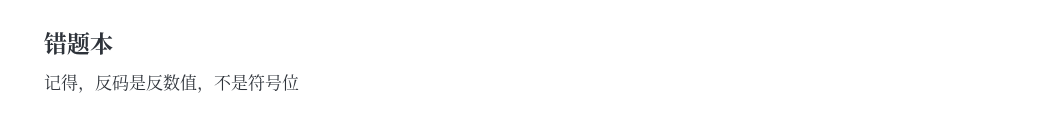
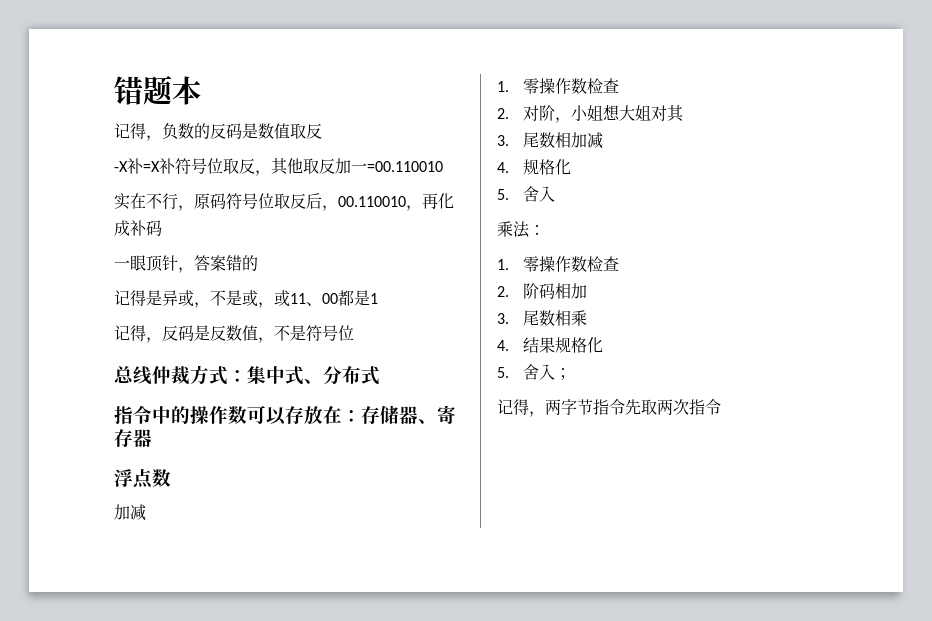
+ 记得，负数的反码是数值取反
+ -X补=X补符号位取反，其他取反加一=00.110010
+ 实在不行，原码符号位取反后，00.110010，再化成补码
+ 一眼顶针，答案错的
+ 记得是异或，不是或，或11、00都是1
+ 总线仲裁方式：集中式、分布式
+ 指令中的操作数可以存放在：存储器、寄存器
+ 浮点数
+ 加减
+ 1.零操作数检查
+ 2.对阶，小姐想大姐对其
+ 3.尾数相加减
+ 4.规格化
+ 5.舍入
+ 乘法：
+ 1.零操作数检查
+ 2.阶码相加
+ 3.尾数相乘
+ 4.结果规格化
+ 5.舍入；
+ 记得，两字节指令先取两次指令

